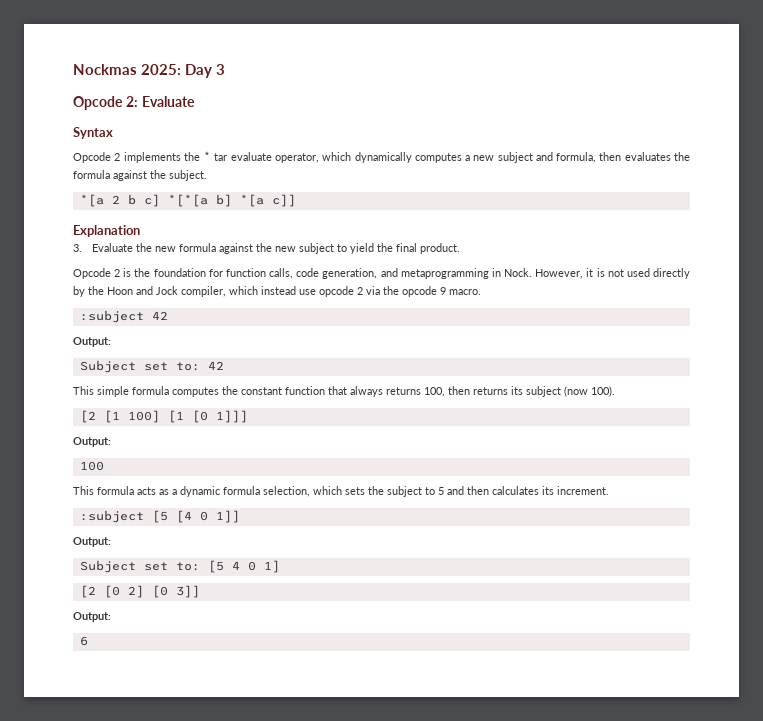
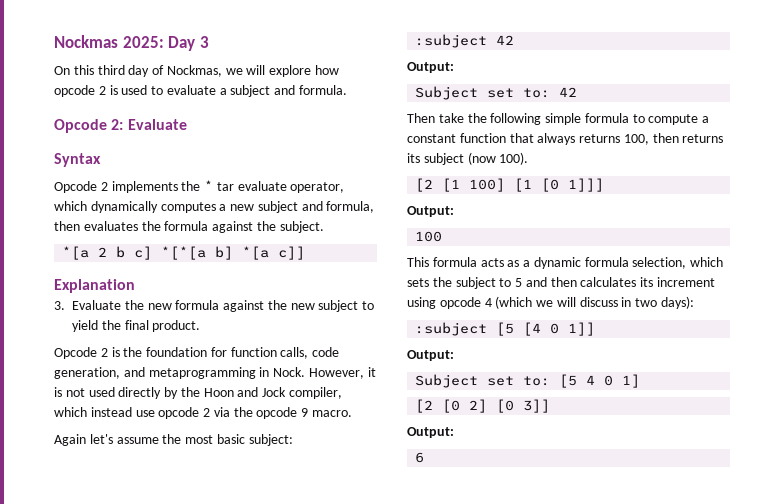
+ On this third day of Nockmas, we will explore how opcode 2 is used to evaluate a subject and formula.
+ Again let's assume the most basic subject:
- This simple formula computes the constant function that always returns 100, then returns its subject (now 100).
+ Then take the following simple formula to compute a constant function that always returns 100, then returns its subject (now 100).
- This formula acts as a dynamic formula selection, which sets the subject to 5 and then calculates its increment.
+ This formula acts as a dynamic formula selection, which sets the subject to 5 and then calculates its increment using opcode 4 (which we will discuss in two days):

